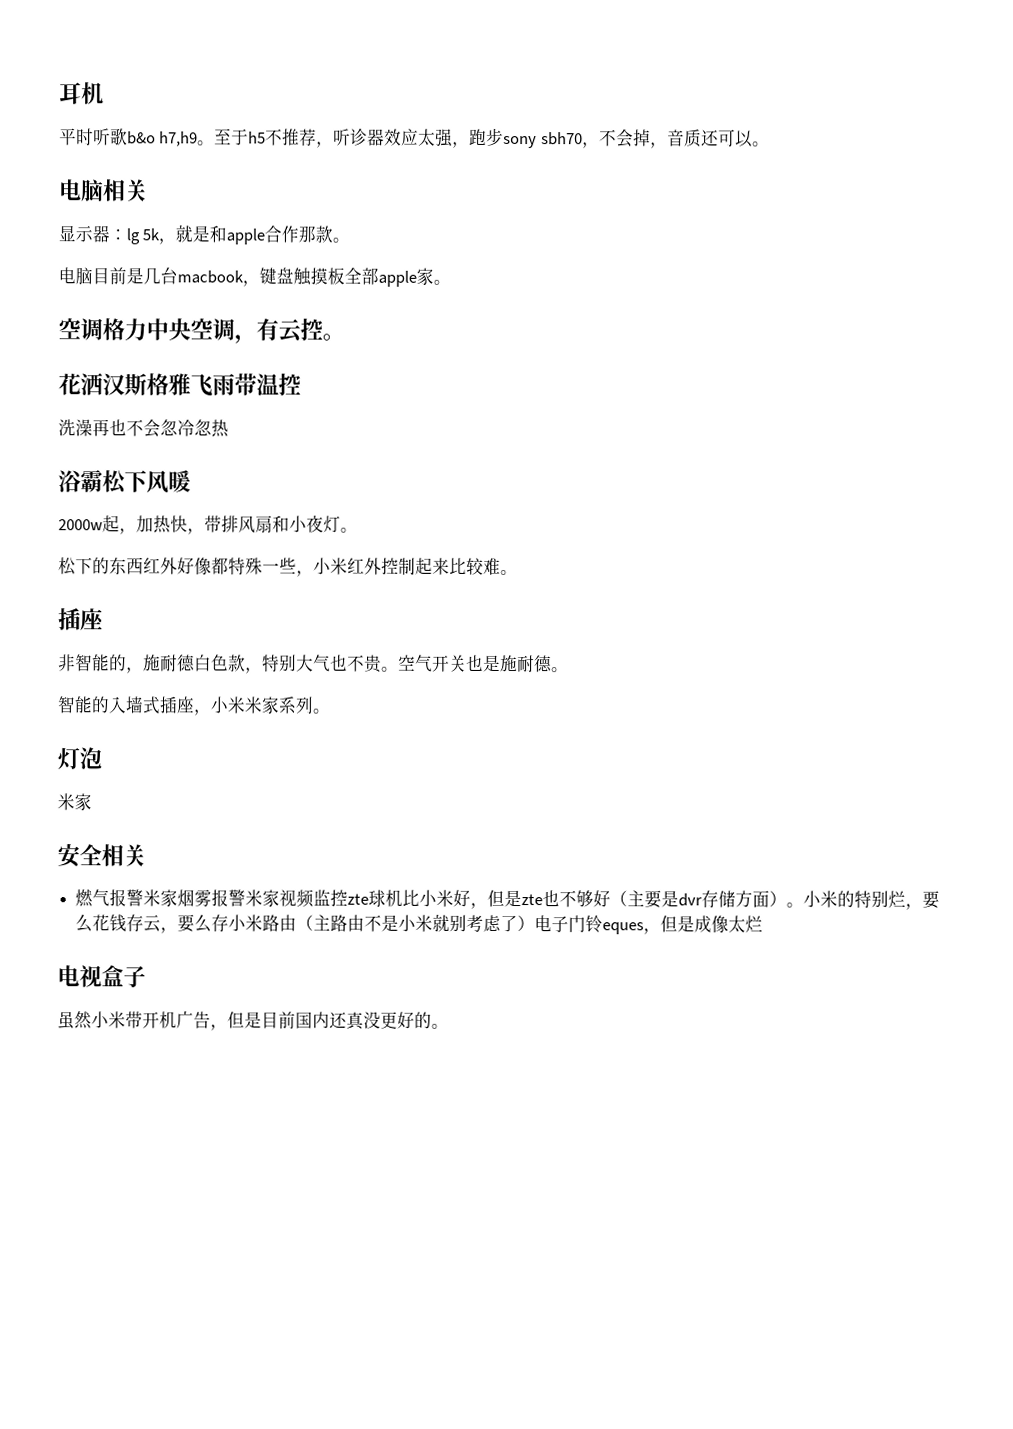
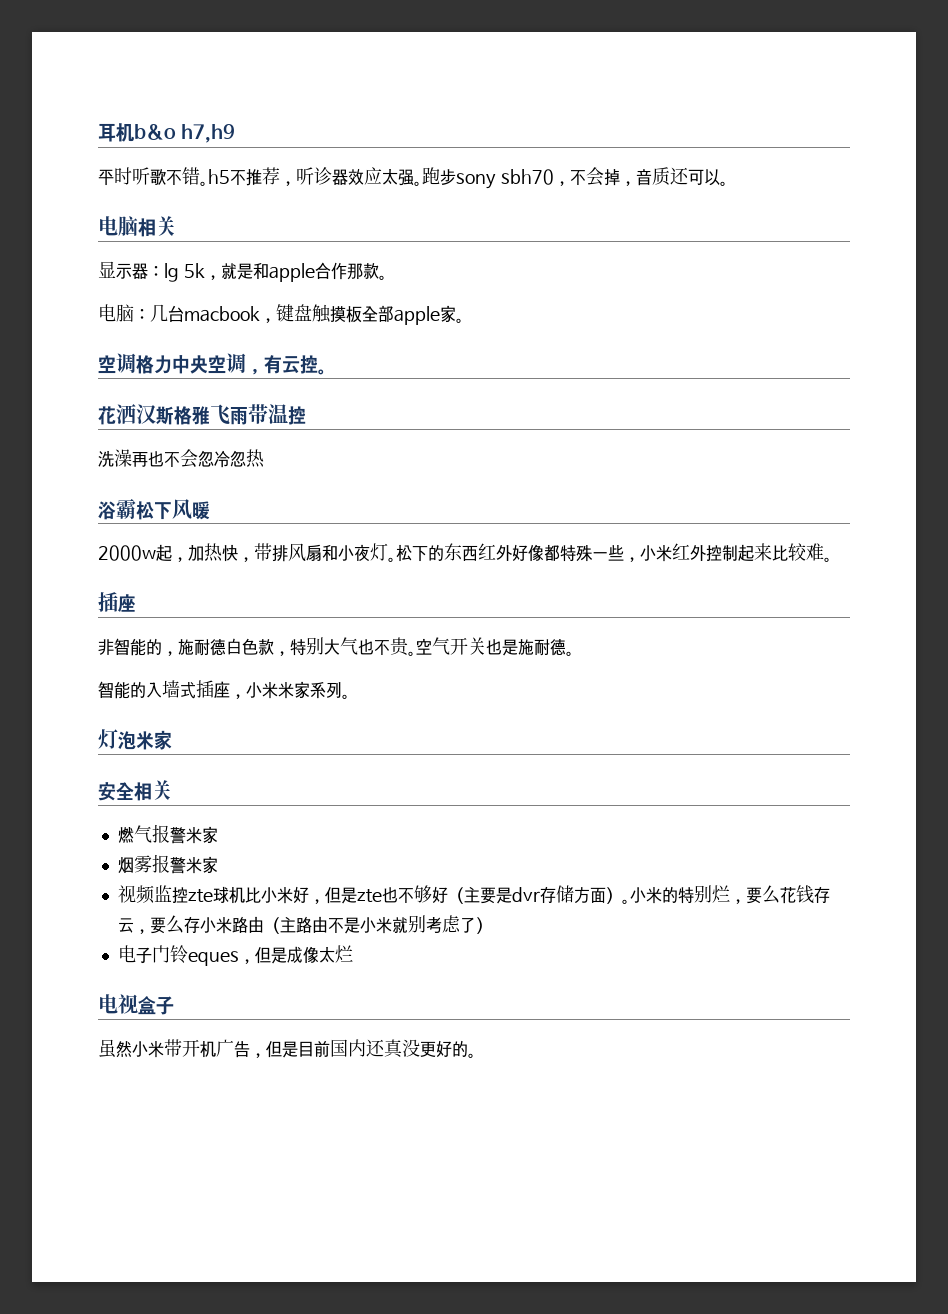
- 耳机
+ 耳机b&o h7,h9
- 平时听歌b&o h7,h9。至于h5不推荐，听诊器效应太强，跑步sony sbh70，不会掉，音质还可以。
+ 平时听歌不错。h5不推荐，听诊器效应太强。跑步sony sbh70，不会掉，音质还可以。
- 电脑目前是几台macbook，键盘触摸板全部apple家。
+ 电脑：几台macbook，键盘触摸板全部apple家。
- 2000w起，加热快，带排风扇和小夜灯。
- 松下的东西红外好像都特殊一些，小米红外控制起来比较难。
+ 2000w起，加热快，带排风扇和小夜灯。松下的东西红外好像都特殊一些，小米红外控制起来比较难。
- 灯泡
- 米家
+ 灯泡米家
- 燃气报警米家烟雾报警米家视频监控zte球机比小米好，但是zte也不够好（主要是dvr存储方面）。
+ 燃气报警米家
+ 烟雾报警米家
+ 视频监控zte球机比小米好，但是zte也不够好（主要是dvr存储方面）。
- 小米的特别烂，要么花钱存云，要么存小米路由（主路由不是小米就别考虑了）电子门铃eques，但是成像太烂
+ 小米的特别烂，要么花钱存云，要么存小米路由（主路由不是小米就别考虑了）
+ 电子门铃eques，但是成像太烂

